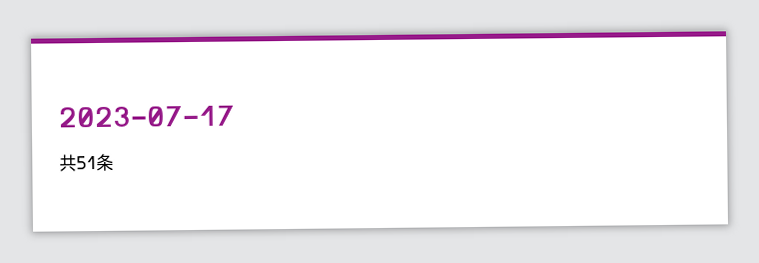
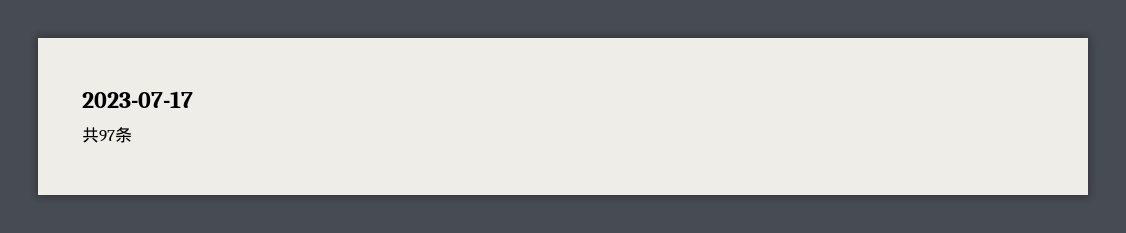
- 共51条
+ 共97条

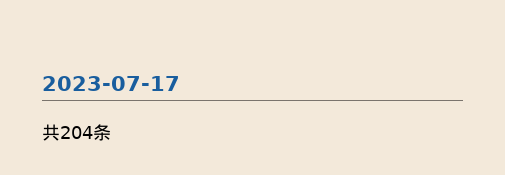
- 共97条
+ 共204条

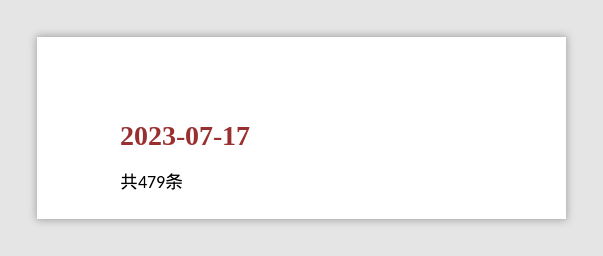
- 共204条
+ 共479条

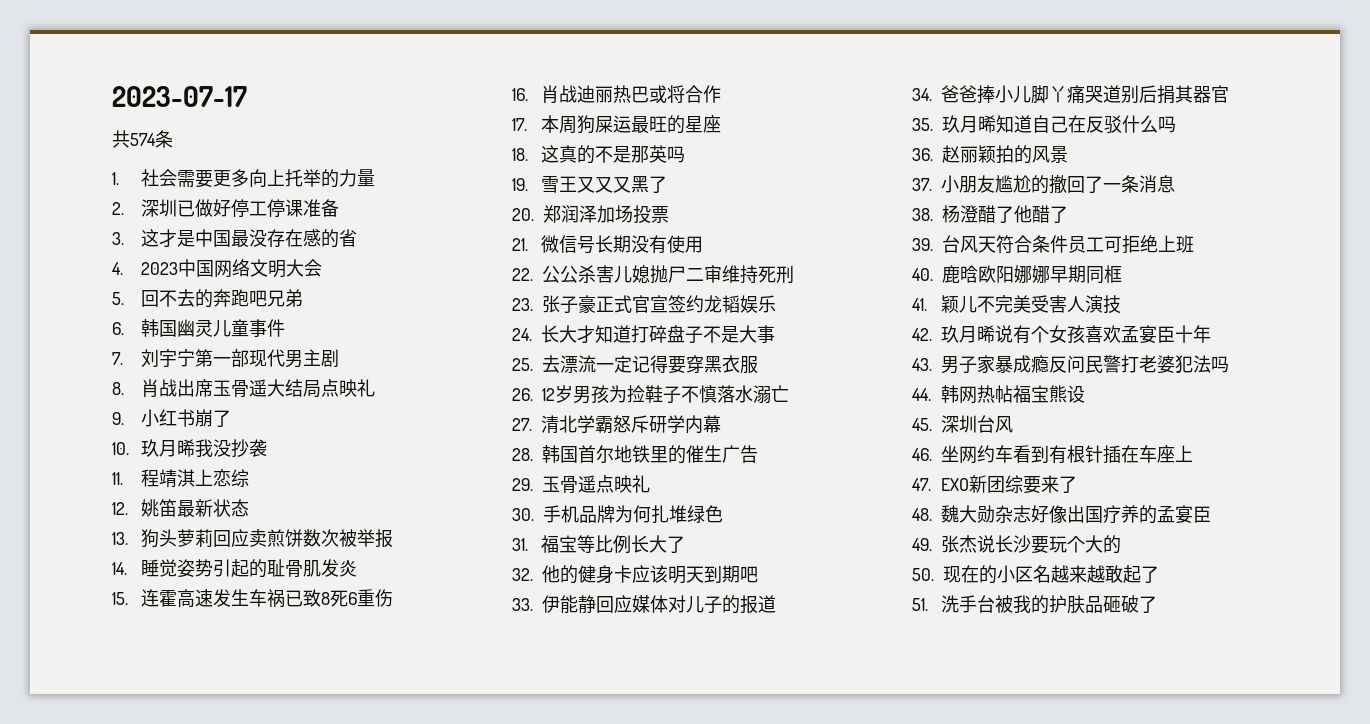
- 共479条
+ 共574条
+ 1.社会需要更多向上托举的力量
+ 2.深圳已做好停工停课准备
+ 3.这才是中国最没存在感的省
+ 4. 2023中国网络文明大会
+ 5.回不去的奔跑吧兄弟
+ 6.韩国幽灵儿童事件
+ 7.刘宇宁第一部现代男主剧
+ 8.肖战出席玉骨遥大结局点映礼
+ 9.小红书崩了
+ 10.玖月晞我没抄袭
+ 11.程靖淇上恋综
+ 12.姚笛最新状态
+ 13.狗头萝莉回应卖煎饼数次被举报
+ 14.睡觉姿势引起的耻骨肌发炎
+ 15.连霍高速发生车祸已致8死6重伤
+ 16.肖战迪丽热巴或将合作
+ 17.本周狗屎运最旺的星座
+ 18.这真的不是那英吗
+ 19.雪王又又又黑了
+ 20.郑润泽加场投票
+ 21.微信号长期没有使用
+ 22.公公杀害儿媳抛尸二审维持死刑
+ 23.张子豪正式官宣签约龙韬娱乐
+ 24.长大才知道打碎盘子不是大事
+ 25.去漂流一定记得要穿黑衣服
+ 26. 12岁男孩为捡鞋子不慎落水溺亡
+ 27.清北学霸怒斥研学内幕
+ 28.韩国首尔地铁里的催生广告
+ 29.玉骨遥点映礼
+ 30.手机品牌为何扎堆绿色
+ 31.福宝等比例长大了
+ 32.他的健身卡应该明天到期吧
+ 33.伊能静回应媒体对儿子的报道
+ 34.爸爸捧小儿脚丫痛哭道别后捐其器官
+ 35.玖月晞知道自己在反驳什么吗
+ 36.赵丽颖拍的风景
+ 37.小朋友尴尬的撤回了一条消息
+ 38.杨澄醋了他醋了
+ 39.台风天符合条件员工可拒绝上班
+ 40.鹿晗欧阳娜娜早期同框
+ 41.颖儿不完美受害人演技
+ 42.玖月晞说有个女孩喜欢孟宴臣十年
+ 43.男子家暴成瘾反问民警打老婆犯法吗
+ 44.韩网热帖福宝熊设
+ 45.深圳台风
+ 46.坐网约车看到有根针插在车座上
+ 47. EXO新团综要来了
+ 48.魏大勋杂志好像出国疗养的孟宴臣
+ 49.张杰说长沙要玩个大的
+ 50.现在的小区名越来越敢起了
+ 51.洗手台被我的护肤品砸破了

